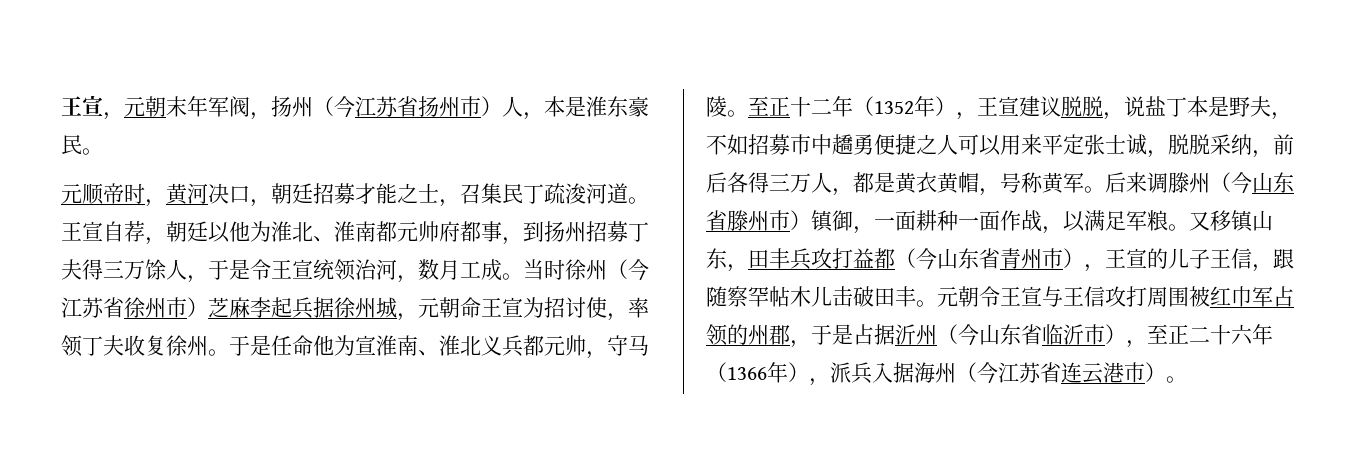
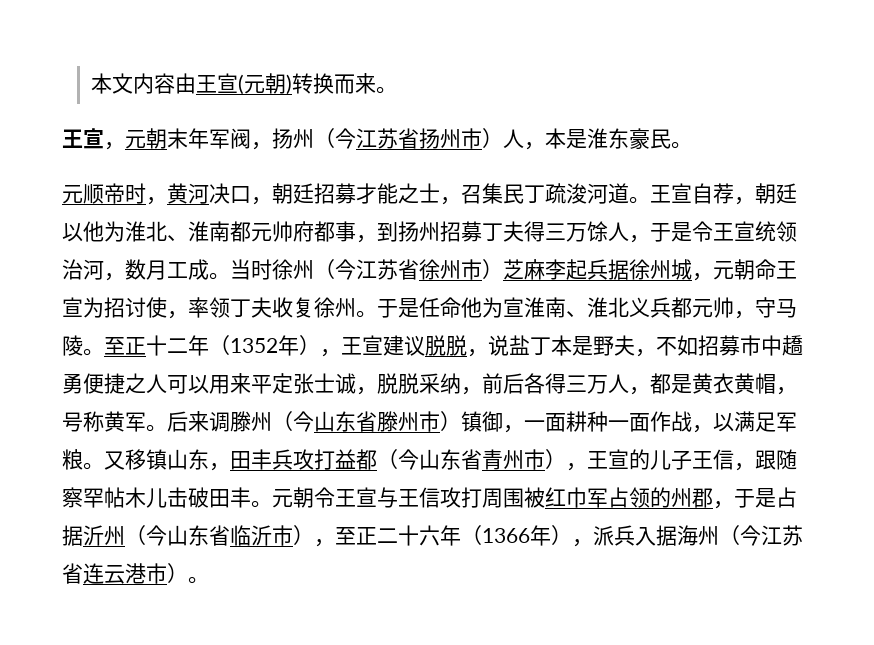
+ 本文内容由王宣(元朝)转换而来。

